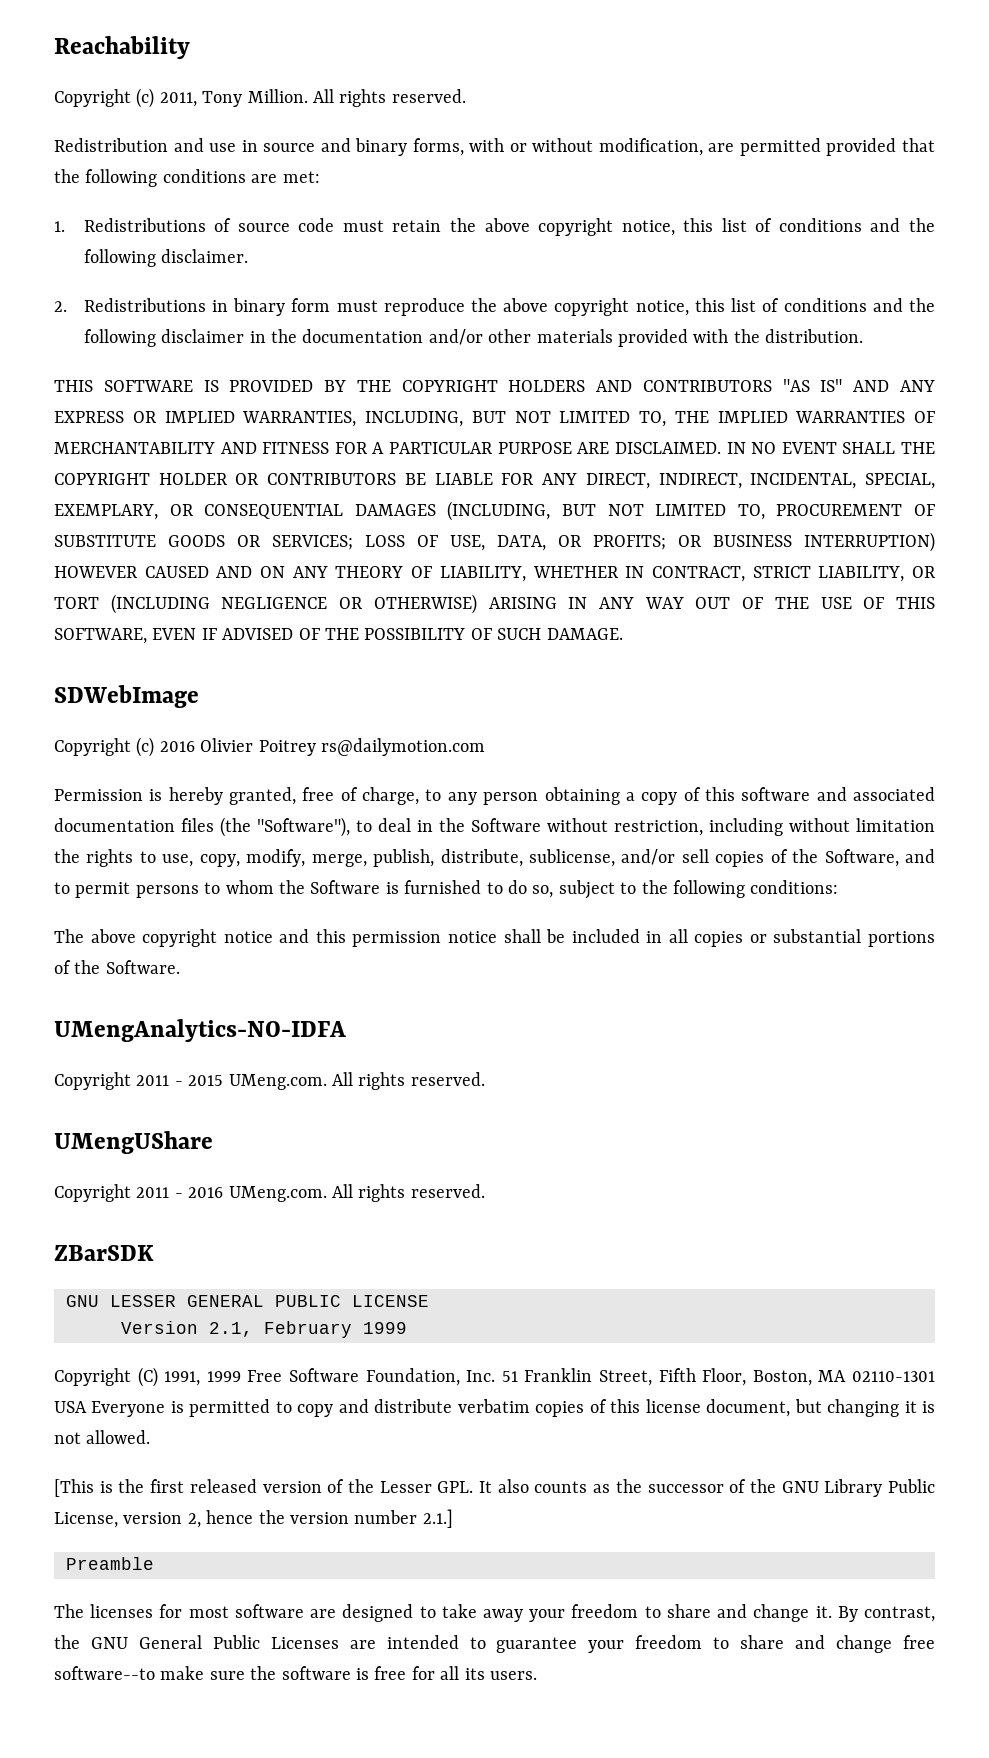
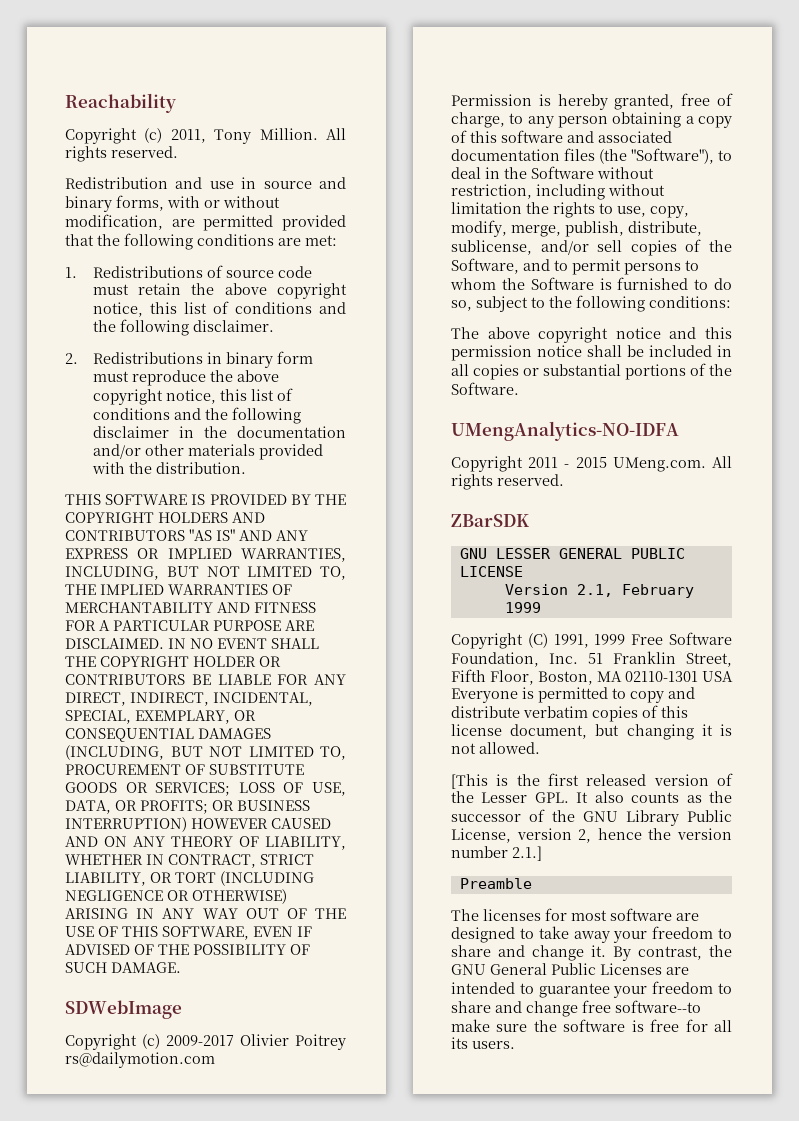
- Copyright (c) 2016 Olivier Poitrey rs@dailymotion.com
+ Copyright (c) 2009-2017 Olivier Poitrey rs@dailymotion.com
- UMengUShare
- Copyright 2011 - 2016 UMeng.com. All rights reserved.

